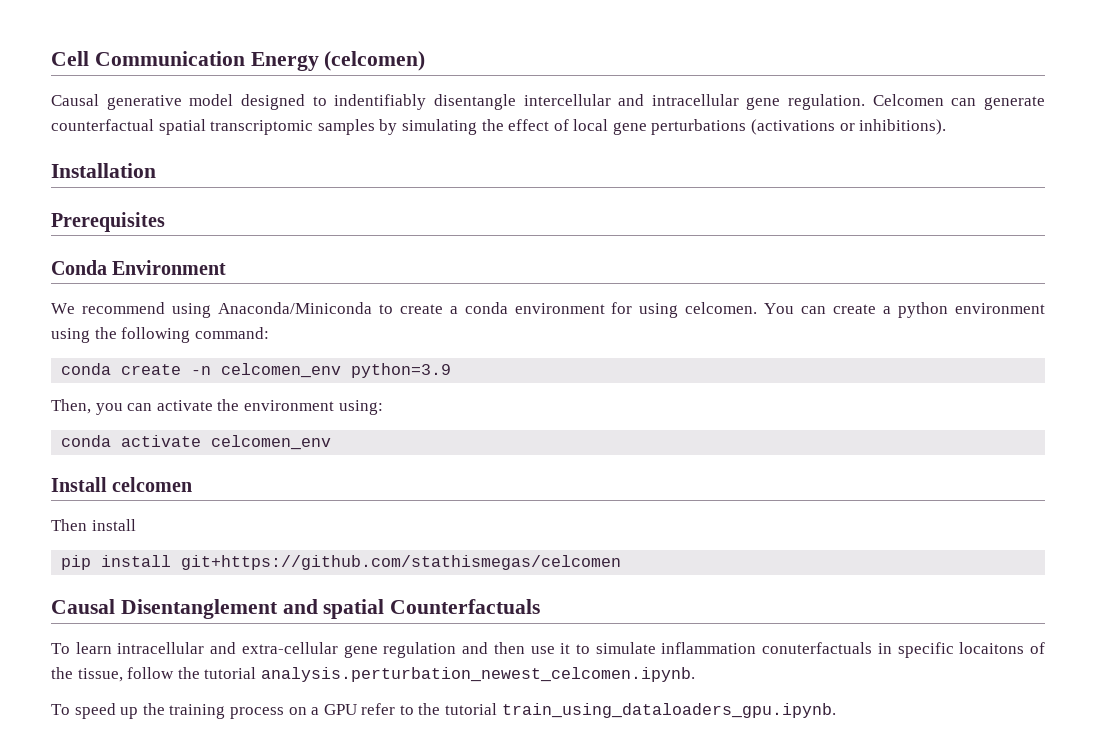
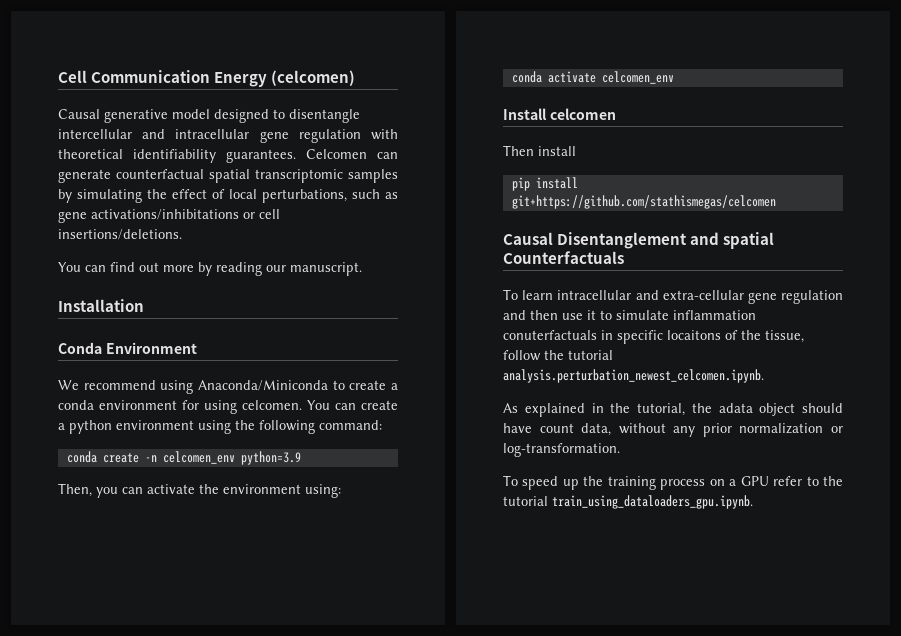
- Causal generative model designed to indentifiably disentangle intercellular and intracellular gene regulation.
+ Causal generative model designed to disentangle intercellular and intracellular gene regulation with theoretical identifiability guarantees.
- Celcomen can generate counterfactual spatial transcriptomic samples by simulating the effect of local gene perturbations (activations or inhibitions).
+ Celcomen can generate counterfactual spatial transcriptomic samples by simulating the effect of local perturbations, such as gene activations/inhibitations or cell insertions/deletions.
+ You can find out more by reading our manuscript.
- Prerequisites
+ As explained in the tutorial, the adata object should have count data, without any prior normalization or log-transformation.

